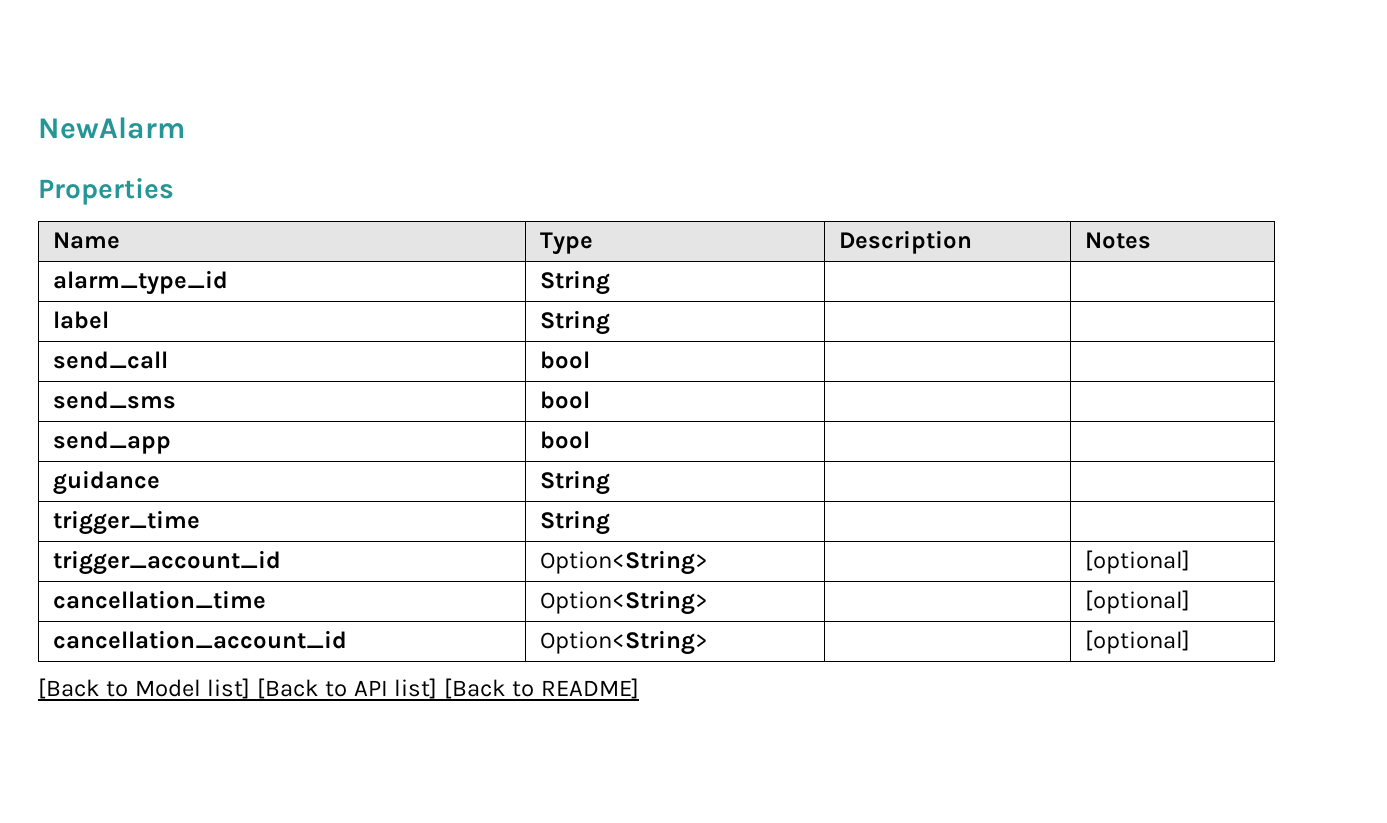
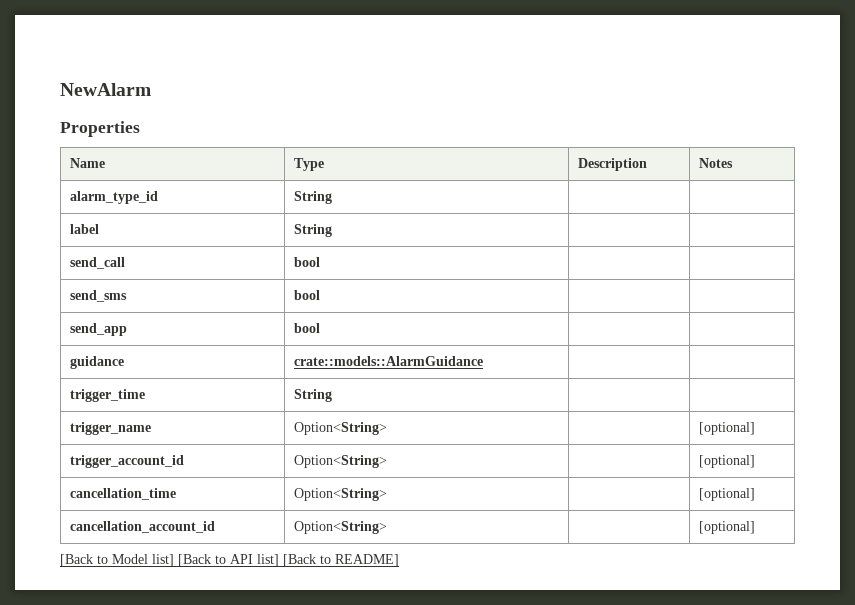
- guidance | String | |
+ guidance | crate::models::AlarmGuidance | |
+ trigger_name | Option<String> | | [optional]

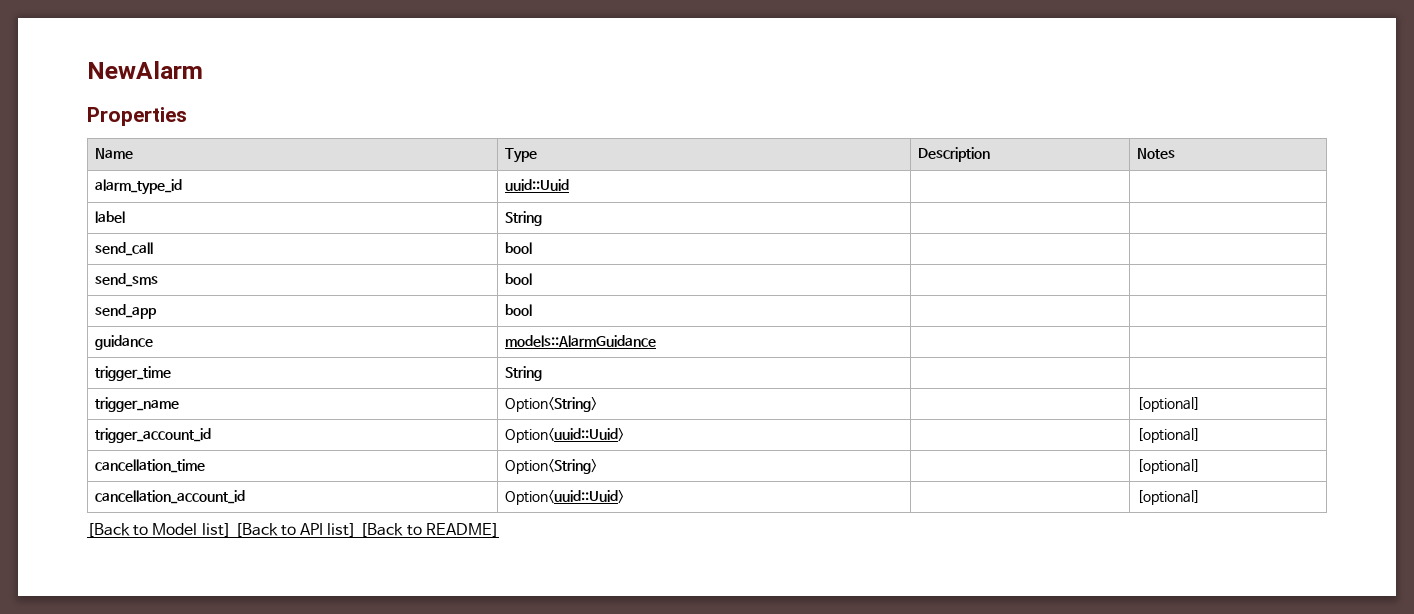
- alarm_type_id | String | |
+ alarm_type_id | uuid::Uuid | |
- guidance | crate::models::AlarmGuidance | |
+ guidance | models::AlarmGuidance | |
- trigger_account_id | Option<String> | | [optional]
+ trigger_account_id | Option<uuid::Uuid> | | [optional]
- cancellation_account_id | Option<String> | | [optional]
+ cancellation_account_id | Option<uuid::Uuid> | | [optional]

